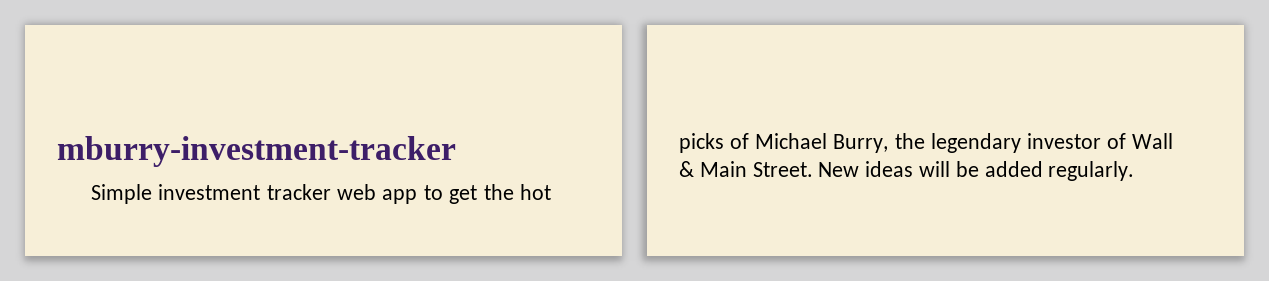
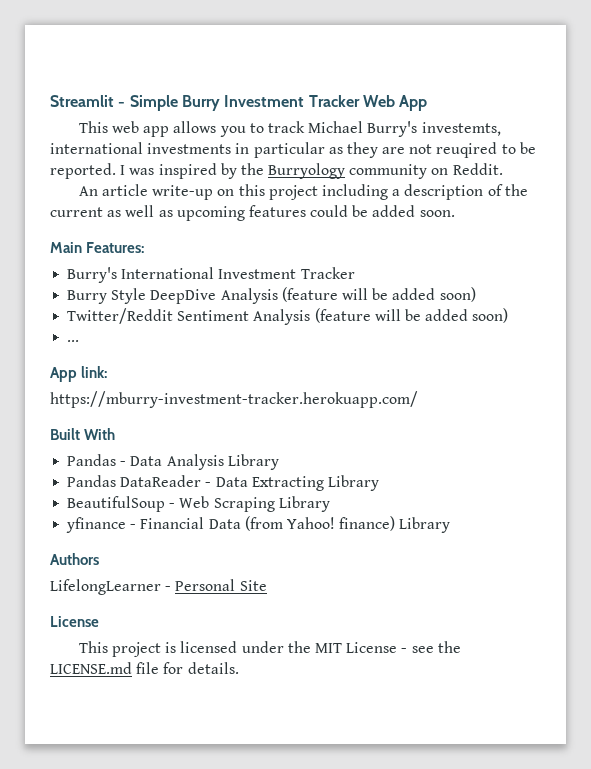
- mburry-investment-tracker
- Simple investment tracker web app to get the hot picks of Michael Burry, the legendary investor of Wall & Main Street. New ideas will be added regularly.
+ Streamlit - Simple Burry Investment Tracker Web App
+ This web app allows you to track Michael Burry's investemts, international investments in particular as they are not reuqired to be reported. I was inspired by the Burryology community on Reddit.
+ An article write-up on this project including a description of the current as well as upcoming features could be added soon.
+ Main Features:
+ Burry's International Investment Tracker
+ Burry Style DeepDive Analysis (feature will be added soon)
+ Twitter/Reddit Sentiment Analysis (feature will be added soon)
+ ...
+ App link:
+ https://mburry-investment-tracker.herokuapp.com/
+ Built With
+ Pandas - Data Analysis Library
+ Pandas DataReader - Data Extracting Library
+ BeautifulSoup - Web Scraping Library
+ yfinance - Financial Data (from Yahoo! finance) Library
+ Authors
+ LifelongLearner - Personal Site
+ License
+ This project is licensed under the MIT License - see the LICENSE.md file for details.

